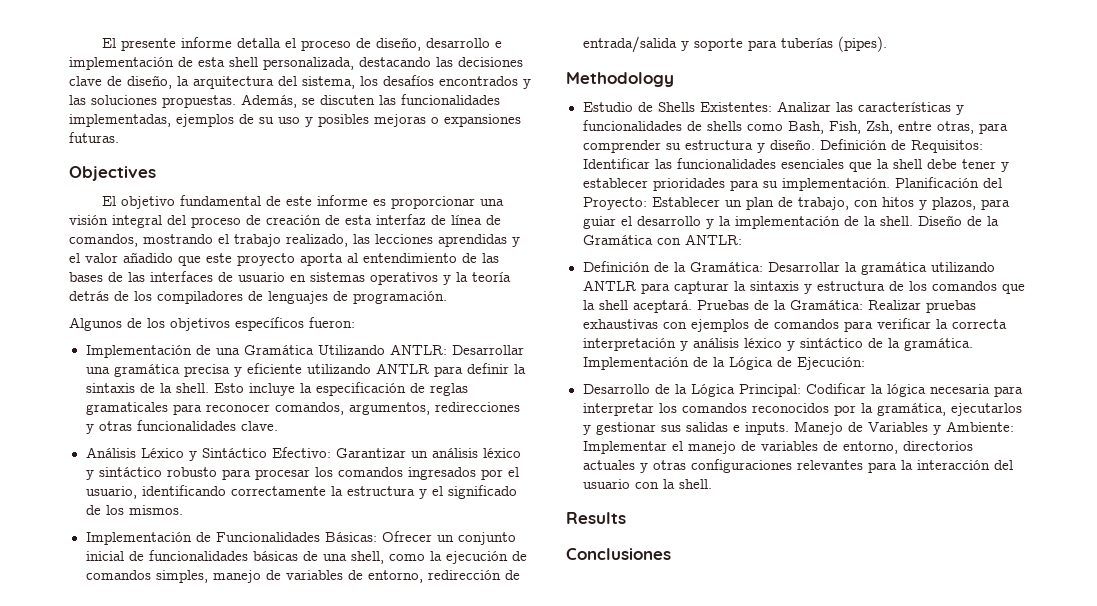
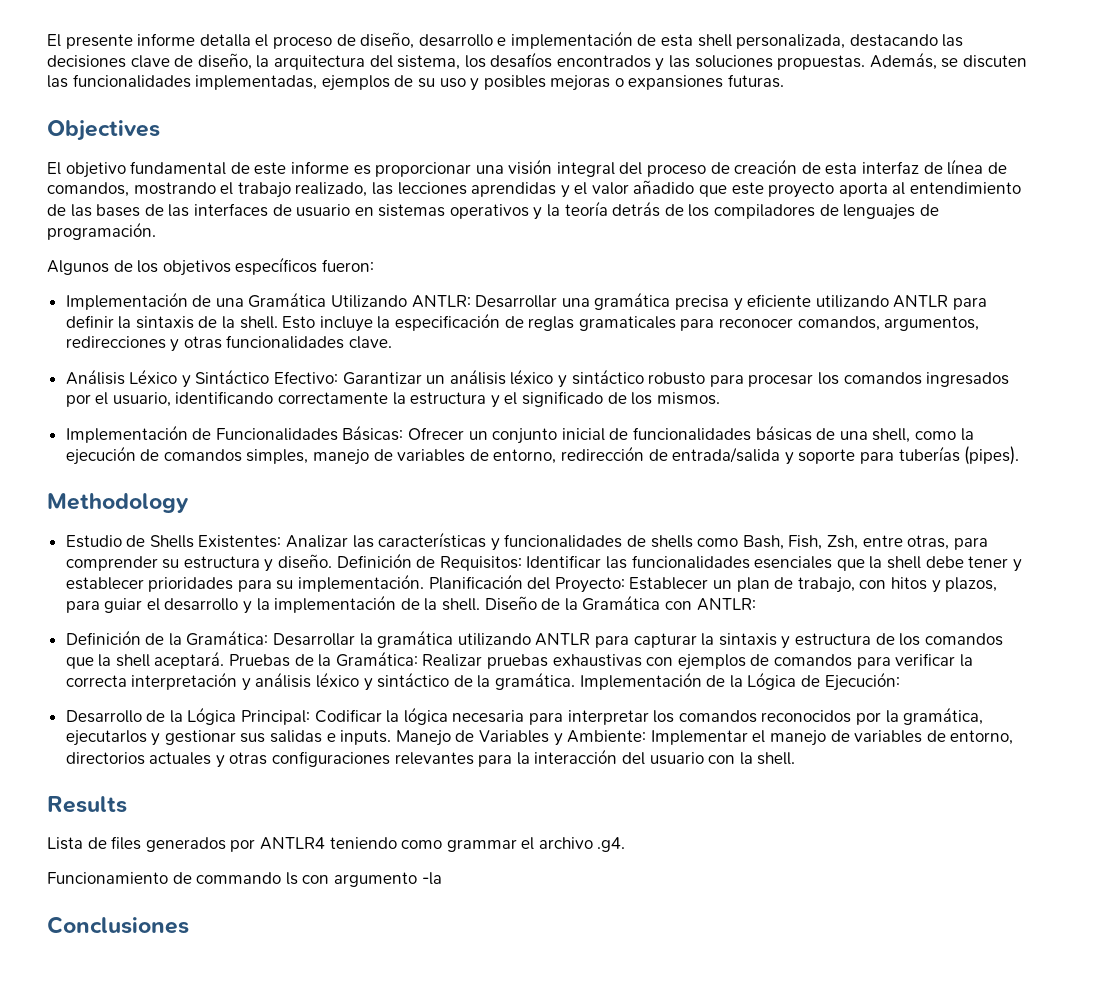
+ Lista de files generados por ANTLR4 teniendo como grammar el archivo .g4.
+ Funcionamiento de commando ls con argumento -la

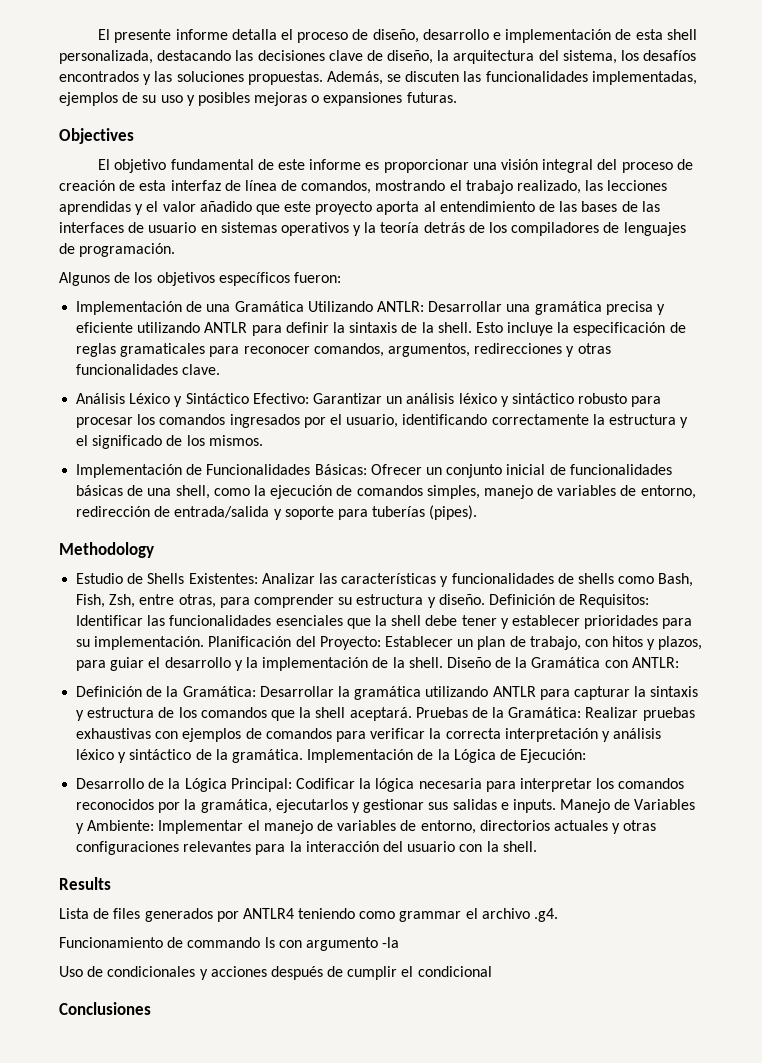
+ Uso de condicionales y acciones después de cumplir el condicional

